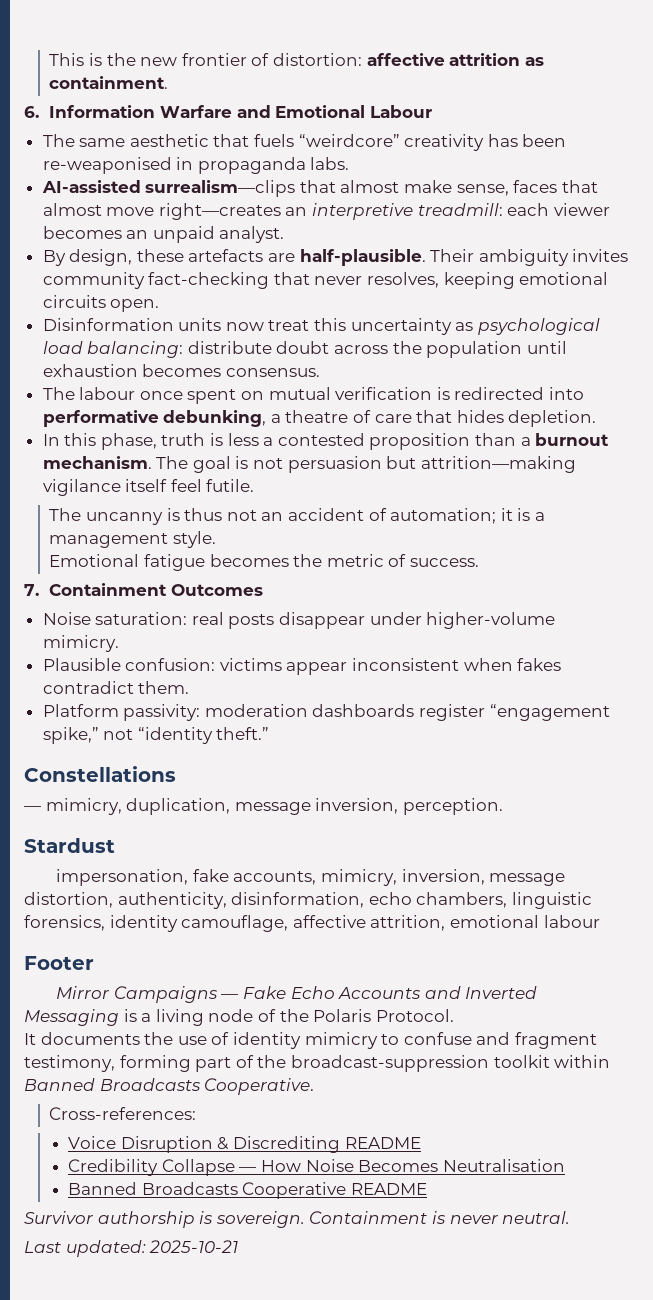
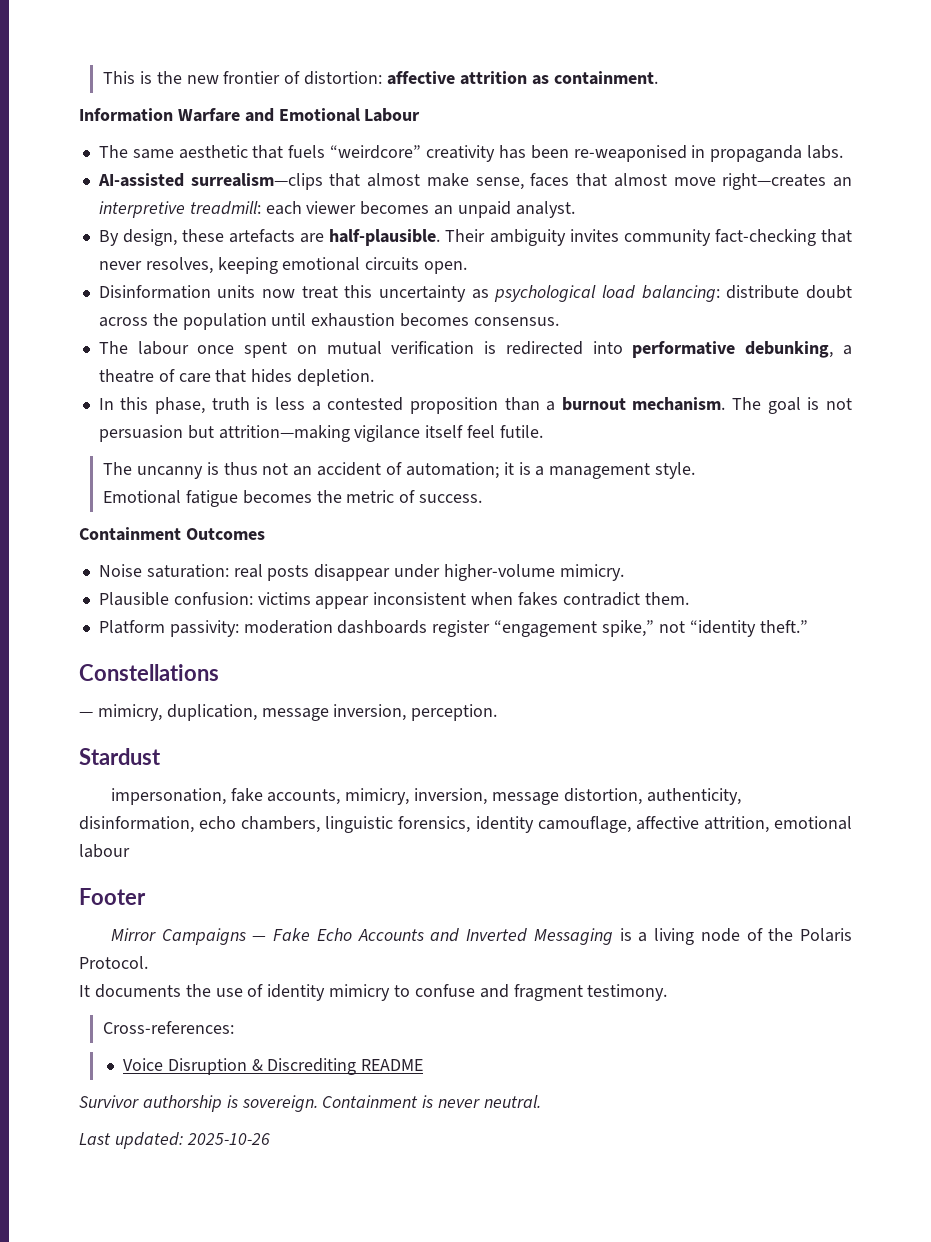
- 6. Information Warfare and Emotional Labour
+ Information Warfare and Emotional Labour
- 7. Containment Outcomes
+ Containment Outcomes
- It documents the use of identity mimicry to confuse and fragment testimony, forming part of the broadcast-suppression toolkit within Banned Broadcasts Cooperative.
+ It documents the use of identity mimicry to confuse and fragment testimony.
- Credibility Collapse — How Noise Becomes Neutralisation
- Banned Broadcasts Cooperative README
- Last updated: 2025-10-21
+ Last updated: 2025-10-26

